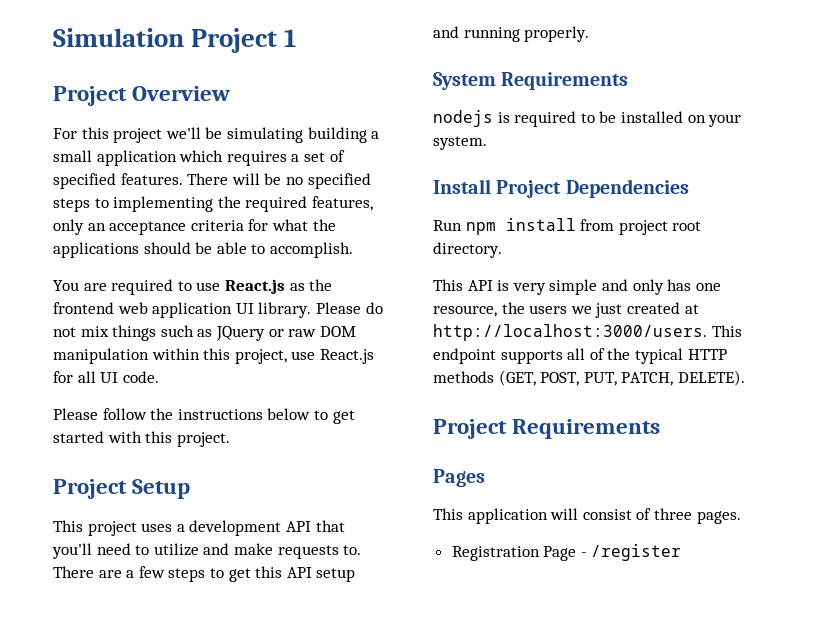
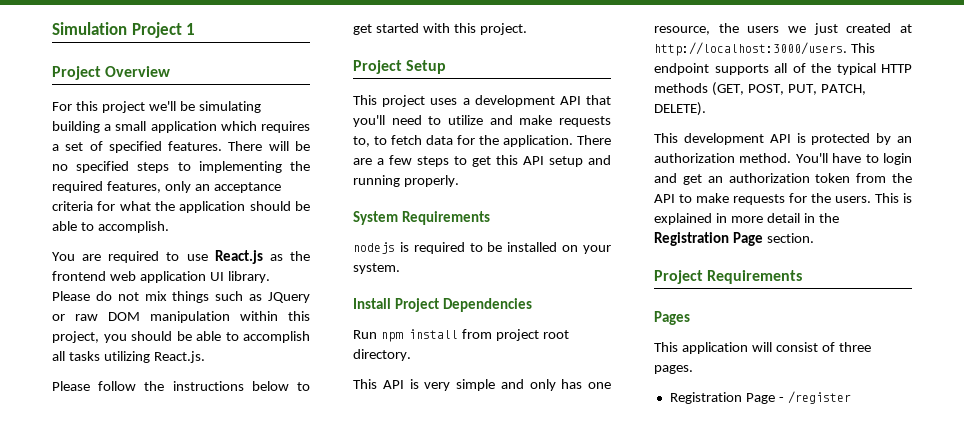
- There will be no specified steps to implementing the required features, only an acceptance criteria for what the applications should be able to accomplish.
+ There will be no specified steps to implementing the required features, only an acceptance criteria for what the application should be able to accomplish.
- Please do not mix things such as JQuery or raw DOM manipulation within this project, use React.js for all UI code.
+ Please do not mix things such as JQuery or raw DOM manipulation within this project, you should be able to accomplish all tasks utilizing React.js.
- This project uses a development API that you'll need to utilize and make requests to.
+ This project uses a development API that you'll need to utilize and make requests to, to fetch data for the application.
+ This development API is protected by an authorization method. You'll have to login and get an authorization token from the API to make requests for the users. This is explained in more detail in the Registration Page section.

